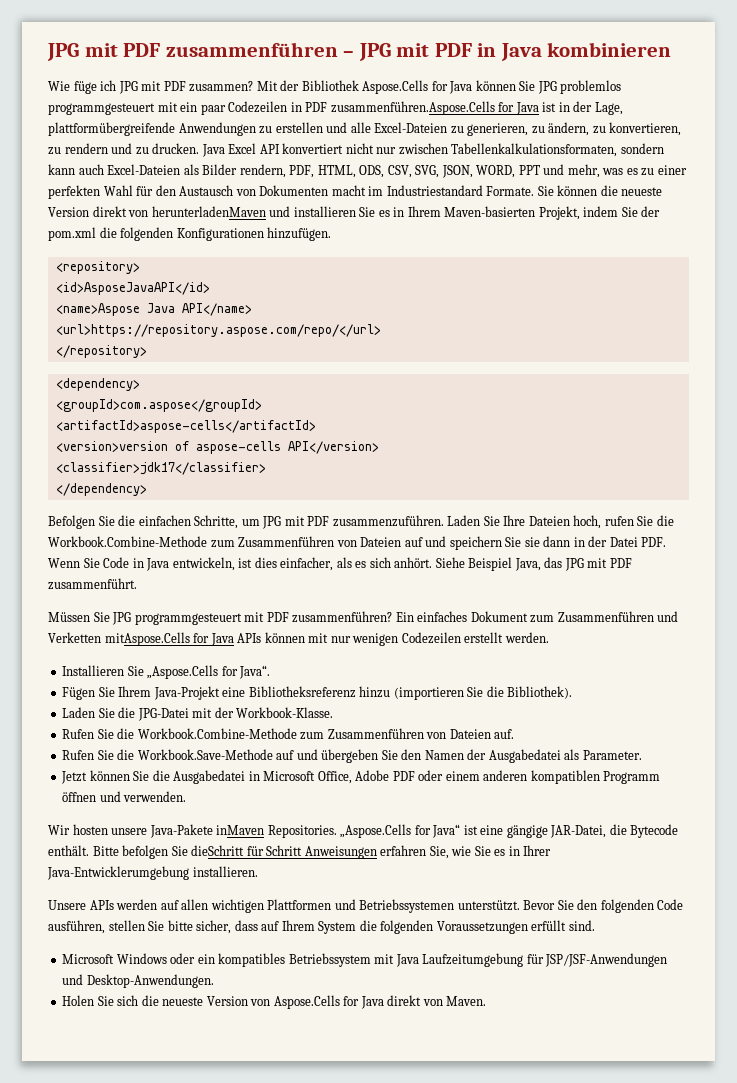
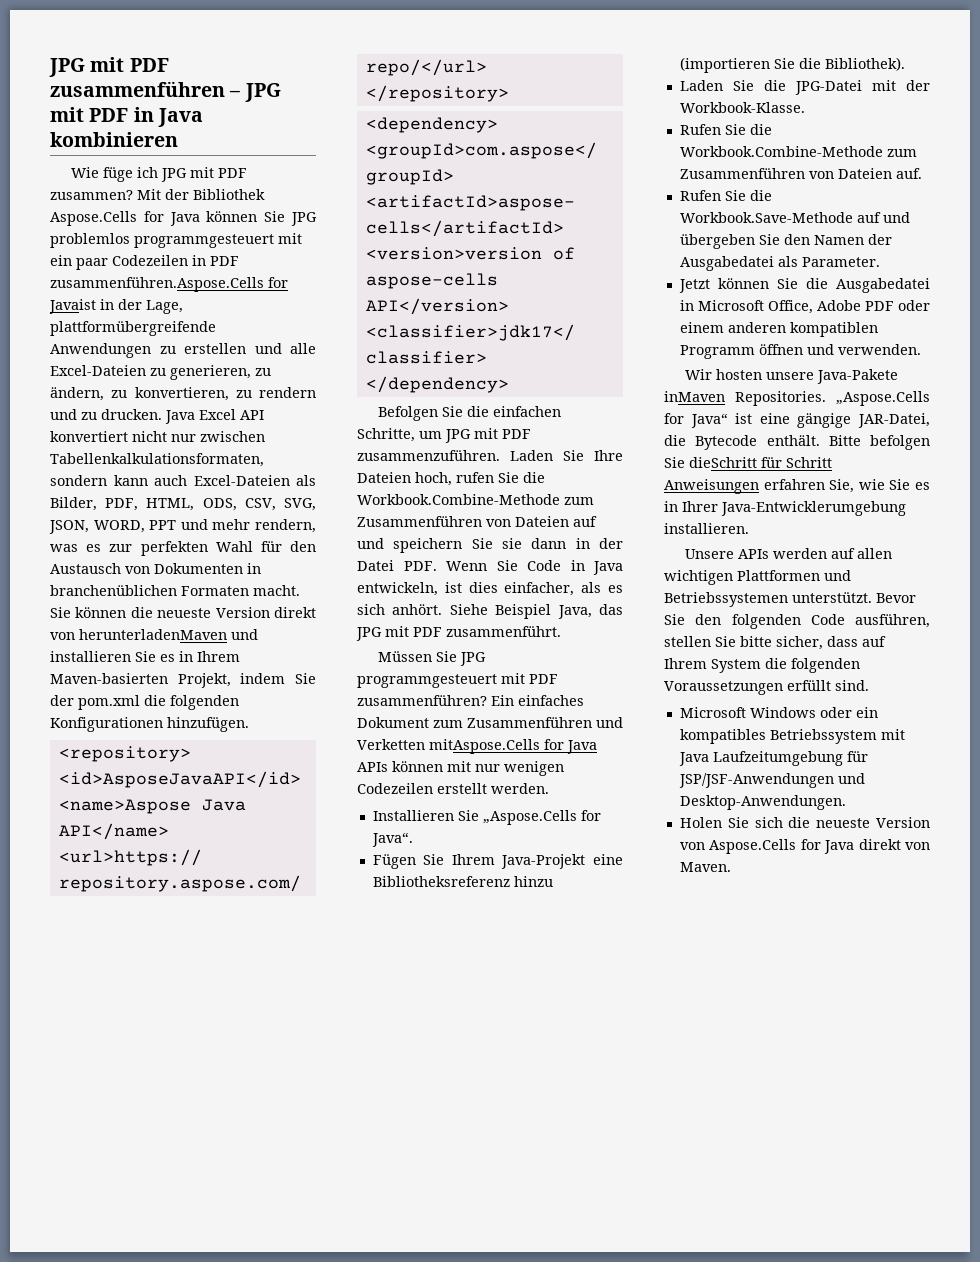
- Mit der Bibliothek Aspose.Cells for Java können Sie JPG problemlos programmgesteuert mit ein paar Codezeilen in PDF zusammenführen.Aspose.Cells for Java ist in der Lage, plattformübergreifende Anwendungen zu erstellen und alle Excel-Dateien zu generieren, zu ändern, zu konvertieren, zu rendern und zu drucken.
+ Mit der Bibliothek Aspose.Cells for Java können Sie JPG problemlos programmgesteuert mit ein paar Codezeilen in PDF zusammenführen.Aspose.Cells for Javaist in der Lage, plattformübergreifende Anwendungen zu erstellen und alle Excel-Dateien zu generieren, zu ändern, zu konvertieren, zu rendern und zu drucken.
- Java Excel API konvertiert nicht nur zwischen Tabellenkalkulationsformaten, sondern kann auch Excel-Dateien als Bilder rendern, PDF, HTML, ODS, CSV, SVG, JSON, WORD, PPT und mehr, was es zu einer perfekten Wahl für den Austausch von Dokumenten macht im Industriestandard Formate.
+ Java Excel API konvertiert nicht nur zwischen Tabellenkalkulationsformaten, sondern kann auch Excel-Dateien als Bilder, PDF, HTML, ODS, CSV, SVG, JSON, WORD, PPT und mehr rendern, was es zur perfekten Wahl für den Austausch von Dokumenten in branchenüblichen Formaten macht.

